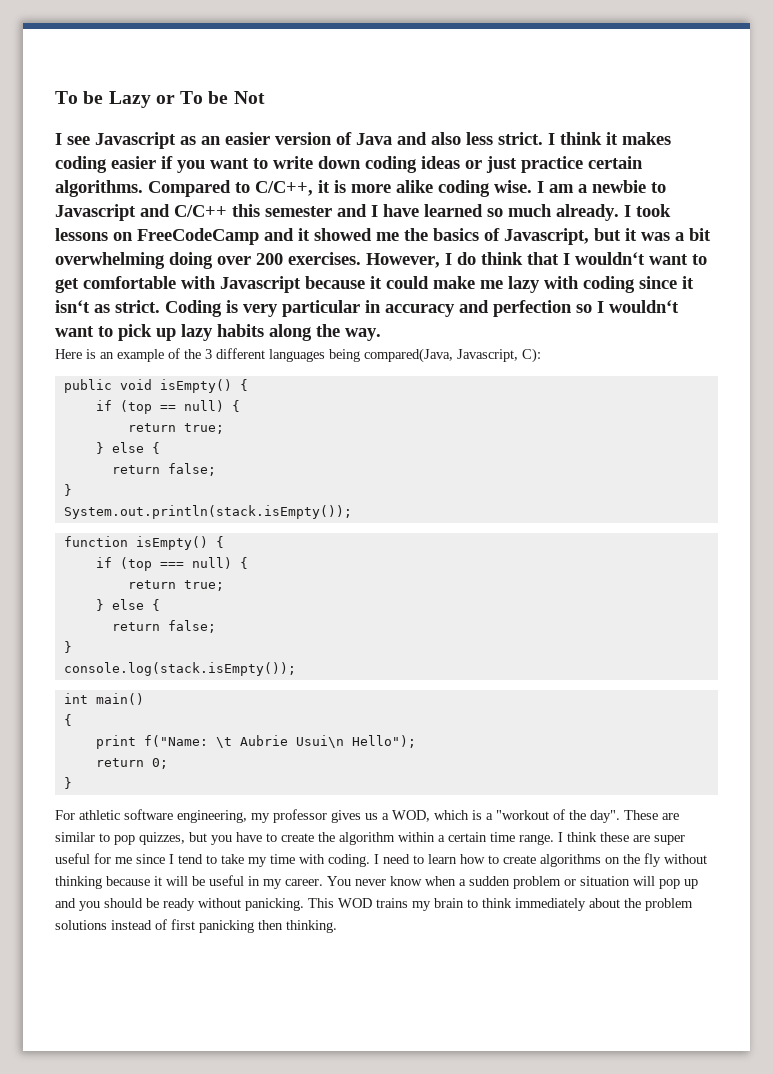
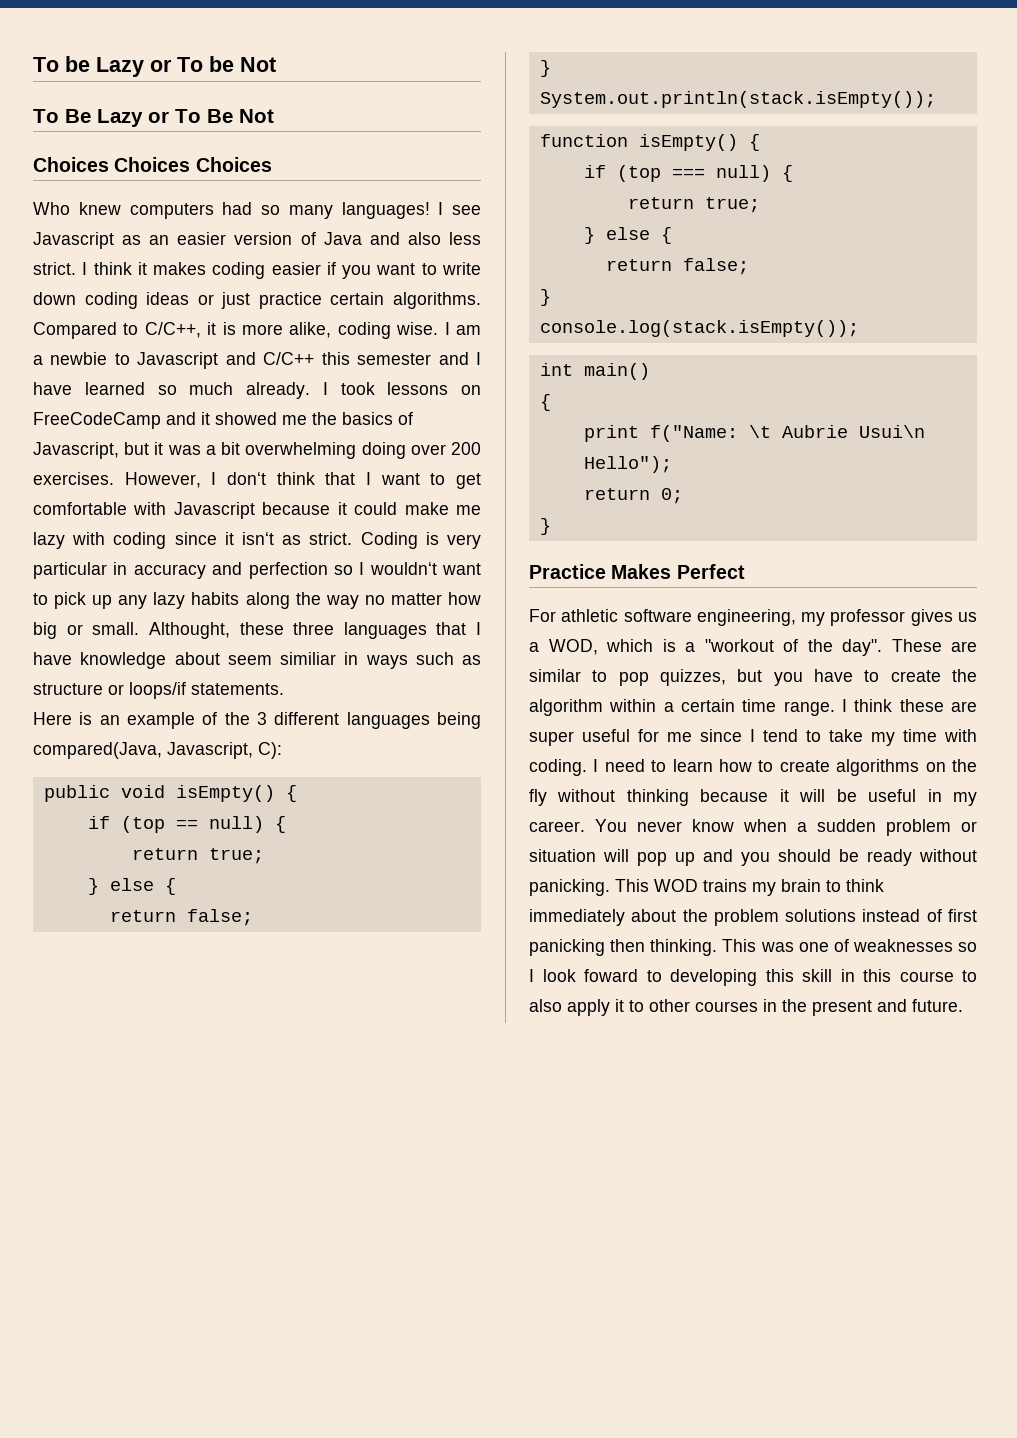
+ To Be Lazy or To Be Not
+ Choices Choices Choices
+ Who knew computers had so many languages!
- Compared to C/C++, it is more alike coding wise.
+ Compared to C/C++, it is more alike, coding wise.
- However, I do think that I wouldnʻt want to get comfortable with Javascript because it could make me lazy with coding since it isnʻt as strict.
+ However, I donʻt think that I want to get comfortable with Javascript because it could make me lazy with coding since it isnʻt as strict.
- Coding is very particular in accuracy and perfection so I wouldnʻt want to pick up lazy habits along the way.
+ Coding is very particular in accuracy and perfection so I wouldnʻt want to pick up any lazy habits along the way no matter how big or small. Althought, these three languages that I have knowledge about seem similiar in ways such as structure or loops/if statements.
+ Practice Makes Perfect
+ This was one of weaknesses so I look foward to developing this skill in this course to also apply it to other courses in the present and future.

